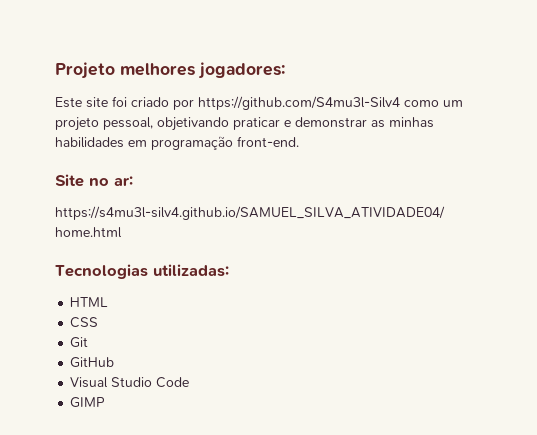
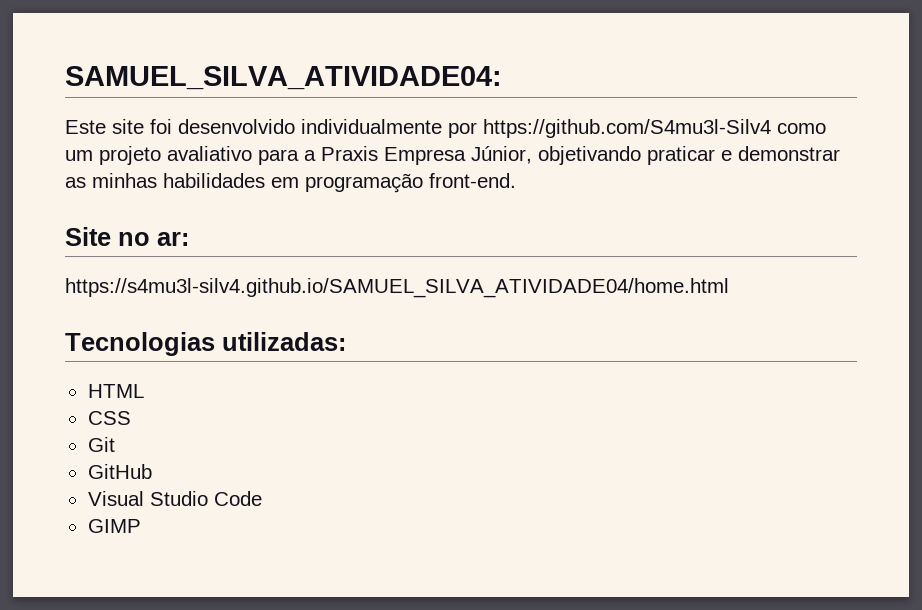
- Projeto melhores jogadores:
+ SAMUEL_SILVA_ATIVIDADE04:
- Este site foi criado por https://github.com/S4mu3l-Silv4 como um projeto pessoal, objetivando praticar e demonstrar as minhas habilidades em programação front-end.
+ Este site foi desenvolvido individualmente por https://github.com/S4mu3l-Silv4 como um projeto avaliativo para a Praxis Empresa Júnior, objetivando praticar e demonstrar as minhas habilidades em programação front-end.

